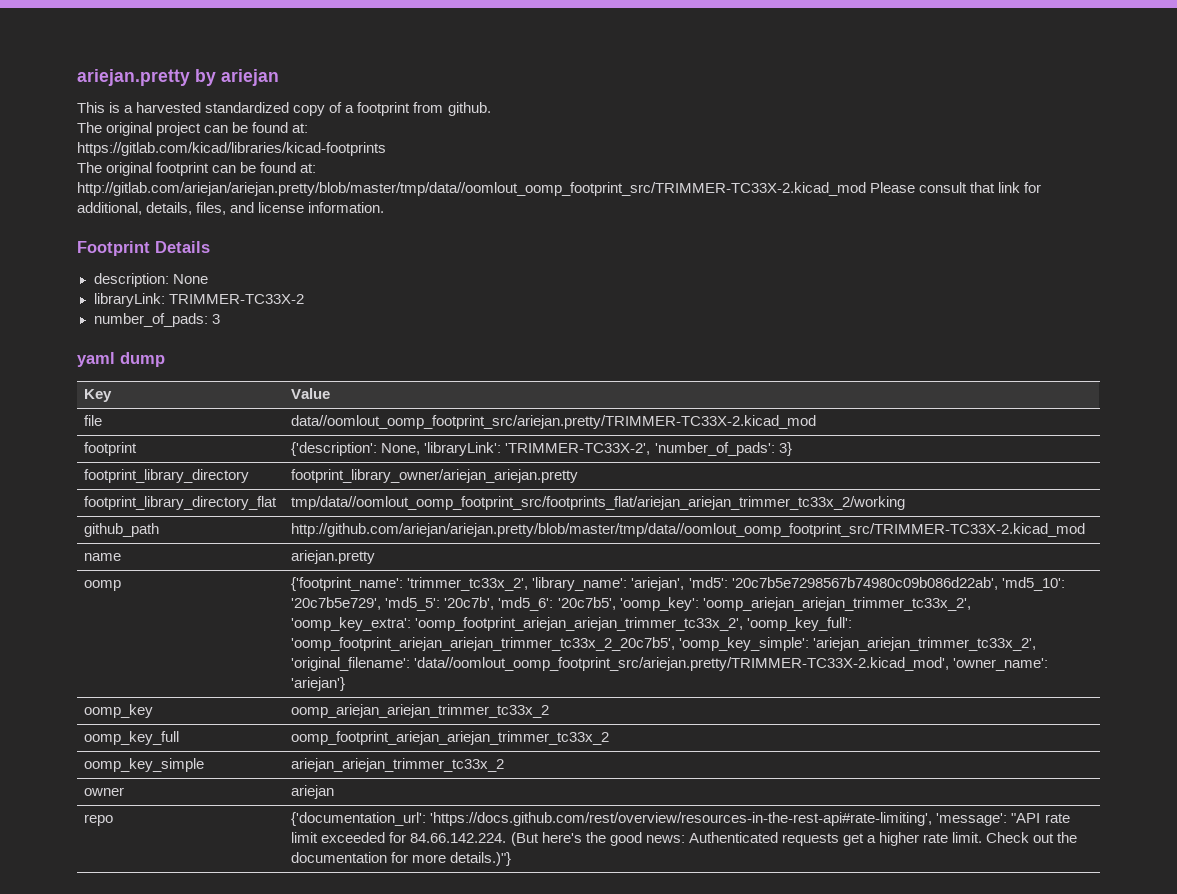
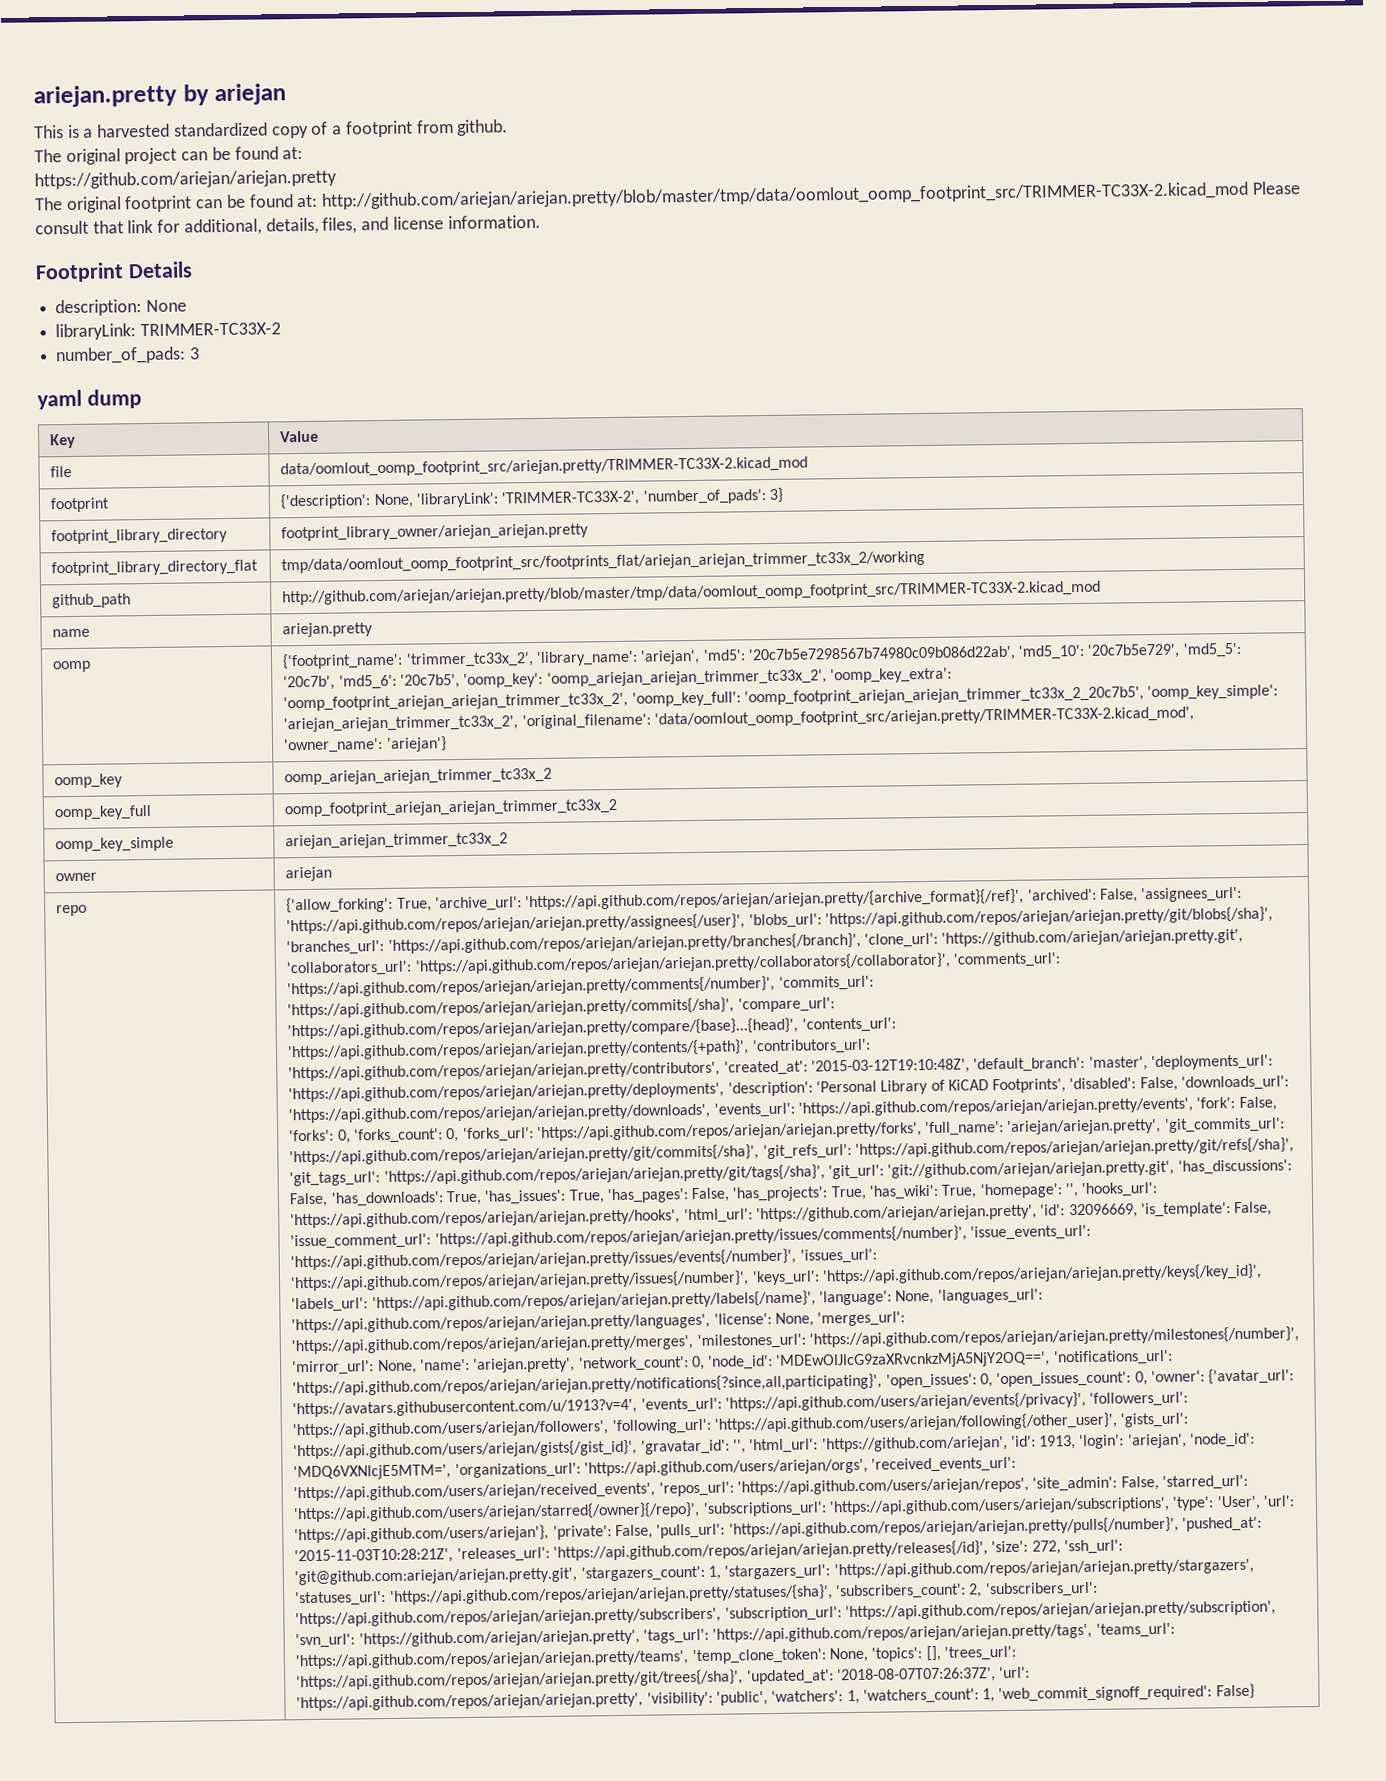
- https://gitlab.com/kicad/libraries/kicad-footprints
+ https://github.com/ariejan/ariejan.pretty
- The original footprint can be found at: http://gitlab.com/ariejan/ariejan.pretty/blob/master/tmp/data//oomlout_oomp_footprint_src/TRIMMER-TC33X-2.kicad_mod Please consult that link for additional, details, files, and license information.
+ The original footprint can be found at: http://github.com/ariejan/ariejan.pretty/blob/master/tmp/data/oomlout_oomp_footprint_src/TRIMMER-TC33X-2.kicad_mod Please consult that link for additional, details, files, and license information.
- file | data//oomlout_oomp_footprint_src/ariejan.pretty/TRIMMER-TC33X-2.kicad_mod
+ file | data/oomlout_oomp_footprint_src/ariejan.pretty/TRIMMER-TC33X-2.kicad_mod
- footprint_library_directory_flat | tmp/data//oomlout_oomp_footprint_src/footprints_flat/ariejan_ariejan_trimmer_tc33x_2/working
+ footprint_library_directory_flat | tmp/data/oomlout_oomp_footprint_src/footprints_flat/ariejan_ariejan_trimmer_tc33x_2/working
- github_path | http://github.com/ariejan/ariejan.pretty/blob/master/tmp/data//oomlout_oomp_footprint_src/TRIMMER-TC33X-2.kicad_mod
+ github_path | http://github.com/ariejan/ariejan.pretty/blob/master/tmp/data/oomlout_oomp_footprint_src/TRIMMER-TC33X-2.kicad_mod
- oomp | {'footprint_name': 'trimmer_tc33x_2', 'library_name': 'ariejan', 'md5': '20c7b5e7298567b74980c09b086d22ab', 'md5_10': '20c7b5e729', 'md5_5': '20c7b', 'md5_6': '20c7b5', 'oomp_key': 'oomp_ariejan_ariejan_trimmer_tc33x_2', 'oomp_key_extra': 'oomp_footprint_ariejan_ariejan_trimmer_tc33x_2', 'oomp_key_full': 'oomp_footprint_ariejan_ariejan_trimmer_tc33x_2_20c7b5', 'oomp_key_simple': 'ariejan_ariejan_trimmer_tc33x_2', 'original_filename': 'data//oomlout_oomp_footprint_src/ariejan.pretty/TRIMMER-TC33X-2.kicad_mod', 'owner_name': 'ariejan'}
+ oomp | {'footprint_name': 'trimmer_tc33x_2', 'library_name': 'ariejan', 'md5': '20c7b5e7298567b74980c09b086d22ab', 'md5_10': '20c7b5e729', 'md5_5': '20c7b', 'md5_6': '20c7b5', 'oomp_key': 'oomp_ariejan_ariejan_trimmer_tc33x_2', 'oomp_key_extra': 'oomp_footprint_ariejan_ariejan_trimmer_tc33x_2', 'oomp_key_full': 'oomp_footprint_ariejan_ariejan_trimmer_tc33x_2_20c7b5', 'oomp_key_simple': 'ariejan_ariejan_trimmer_tc33x_2', 'original_filename': 'data/oomlout_oomp_footprint_src/ariejan.pretty/TRIMMER-TC33X-2.kicad_mod', 'owner_name': 'ariejan'}
- {'documentation_url': 'https://docs.github.com/rest/overview/resources-in-the-rest-api#rate-limiting', 'message': "API rate limit exceeded for 84.66.142.224. (But here's the good news: Authenticated requests get a higher rate limit. Check out the documentation for more details.)"}
+ {'allow_forking': True, 'archive_url': 'https://api.github.com/repos/ariejan/ariejan.pretty/{archive_format}{/ref}', 'archived': False, 'assignees_url': 'https://api.github.com/repos/ariejan/ariejan.pretty/assignees{/user}', 'blobs_url': 'https://api.github.com/repos/ariejan/ariejan.pretty/git/blobs{/sha}', 'branches_url': 'https://api.github.com/repos/ariejan/ariejan.pretty/branches{/branch}', 'clone_url': 'https://github.com/ariejan/ariejan.pretty.git', 'collaborators_url': 'https://api.github.com/repos/ariejan/ariejan.pretty/collaborators{/collaborator}', 'comments_url': 'https://api.github.com/repos/ariejan/ariejan.pretty/comments{/number}', 'commits_url': 'https://api.github.com/repos/ariejan/ariejan.pretty/commits{/sha}', 'compare_url': 'https://api.github.com/repos/ariejan/ariejan.pretty/compare/{base}...{head}', 'contents_url': 'https://api.github.com/repos/ariejan/ariejan.pretty/contents/{+path}', 'contributors_url': 'https://api.github.com/repos/ariejan/ariejan.pretty/contributors', 'created_at': '2015-03-12T19:10:48Z', 'default_branch': 'master', 'deployments_url': 'https://api.github.com/repos/ariejan/ariejan.pretty/deployments', 'description': 'Personal Library of KiCAD Footprints', 'disabled': False, 'downloads_url': 'https://api.github.com/repos/ariejan/ariejan.pretty/downloads', 'events_url': 'https://api.github.com/repos/ariejan/ariejan.pretty/events', 'fork': False, 'forks': 0, 'forks_count': 0, 'forks_url': 'https://api.github.com/repos/ariejan/ariejan.pretty/forks', 'full_name': 'ariejan/ariejan.pretty', 'git_commits_url': 'https://api.github.com/repos/ariejan/ariejan.pretty/git/commits{/sha}', 'git_refs_url': 'https://api.github.com/repos/ariejan/ariejan.pretty/git/refs{/sha}', 'git_tags_url': 'https://api.github.com/repos/ariejan/ariejan.pretty/git/tags{/sha}', 'git_url': 'git://github.com/ariejan/ariejan.pretty.git', 'has_discussions': False, 'has_downloads': True, 'has_issues': True, 'has_pages': False, 'has_projects': True, 'has_wiki': True, 'homepage': '', 'hooks_url': 'https://api.github.com/repos/ariejan/ariejan.pretty/hooks', 'html_url': 'https://github.com/ariejan/ariejan.pretty', 'id': 32096669, 'is_template': False, 'issue_comment_url': 'https://api.github.com/repos/ariejan/ariejan.pretty/issues/comments{/number}', 'issue_events_url': 'https://api.github.com/repos/ariejan/ariejan.pretty/issues/events{/number}', 'issues_url': 'https://api.github.com/repos/ariejan/ariejan.pretty/issues{/number}', 'keys_url': 'https://api.github.com/repos/ariejan/ariejan.pretty/keys{/key_id}', 'labels_url': 'https://api.github.com/repos/ariejan/ariejan.pretty/labels{/name}', 'language': None, 'languages_url': 'https://api.github.com/repos/ariejan/ariejan.pretty/languages', 'license': None, 'merges_url': 'https://api.github.com/repos/ariejan/ariejan.pretty/merges', 'milestones_url': 'https://api.github.com/repos/ariejan/ariejan.pretty/milestones{/number}', 'mirror_url': None, 'name': 'ariejan.pretty', 'network_count': 0, 'node_id': 'MDEwOlJlcG9zaXRvcnkzMjA5NjY2OQ==', 'notifications_url': 'https://api.github.com/repos/ariejan/ariejan.pretty/notifications{?since,all,participating}', 'open_issues': 0, 'open_issues_count': 0, 'owner': {'avatar_url': 'https://avatars.githubusercontent.com/u/1913?v=4', 'events_url': 'https://api.github.com/users/ariejan/events{/privacy}', 'followers_url': 'https://api.github.com/users/ariejan/followers', 'following_url': 'https://api.github.com/users/ariejan/following{/other_user}', 'gists_url': 'https://api.github.com/users/ariejan/gists{/gist_id}', 'gravatar_id': '', 'html_url': 'https://github.com/ariejan', 'id': 1913, 'login': 'ariejan', 'node_id': 'MDQ6VXNlcjE5MTM=', 'organizations_url': 'https://api.github.com/users/ariejan/orgs', 'received_events_url': 'https://api.github.com/users/ariejan/received_events', 'repos_url': 'https://api.github.com/users/ariejan/repos', 'site_admin': False, 'starred_url': 'https://api.github.com/users/ariejan/starred{/owner}{/repo}', 'subscriptions_url': 'https://api.github.com/users/ariejan/subscriptions', 'type': 'User', 'url': 'https://api.github.com/users/ariejan'}, 'private': False, 'pulls_url': 'https://api.github.com/repos/ariejan/ariejan.pretty/pulls{/number}', 'pushed_at': '2015-11-03T10:28:21Z', 'releases_url': 'https://api.github.com/repos/ariejan/ariejan.pretty/releases{/id}', 'size': 272, 'ssh_url': 'git@github.com:ariejan/ariejan.pretty.git', 'stargazers_count': 1, 'stargazers_url': 'https://api.github.com/repos/ariejan/ariejan.pretty/stargazers', 'statuses_url': 'https://api.github.com/repos/ariejan/ariejan.pretty/statuses/{sha}', 'subscribers_count': 2, 'subscribers_url': 'https://api.github.com/repos/ariejan/ariejan.pretty/subscribers', 'subscription_url': 'https://api.github.com/repos/ariejan/ariejan.pretty/subscription', 'svn_url': 'https://github.com/ariejan/ariejan.pretty', 'tags_url': 'https://api.github.com/repos/ariejan/ariejan.pretty/tags', 'teams_url': 'https://api.github.com/repos/ariejan/ariejan.pretty/teams', 'temp_clone_token': None, 'topics': [], 'trees_url': 'https://api.github.com/repos/ariejan/ariejan.pretty/git/trees{/sha}', 'updated_at': '2018-08-07T07:26:37Z', 'url': 'https://api.github.com/repos/ariejan/ariejan.pretty', 'visibility': 'public', 'watchers': 1, 'watchers_count': 1, 'web_commit_signoff_required': False}

